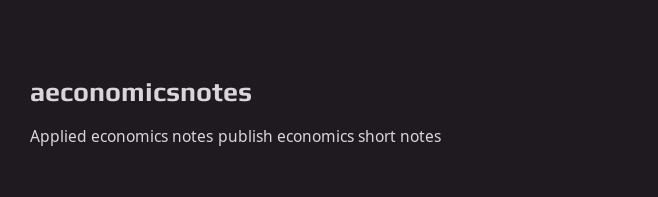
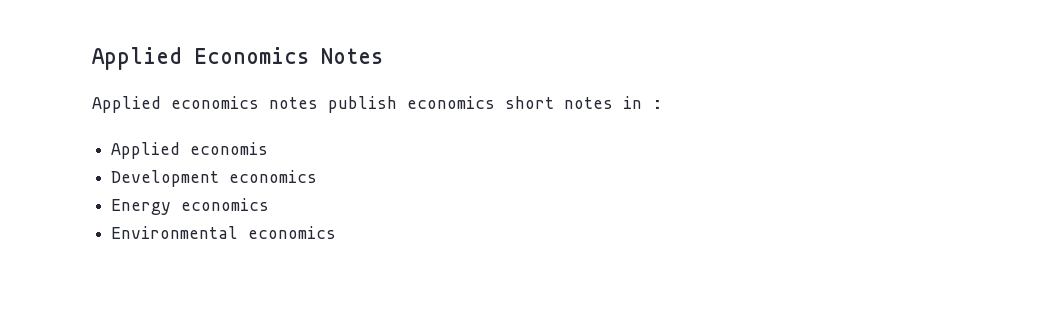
- aeconomicsnotes
+ Applied Economics Notes
- Applied economics notes publish economics short notes
+ Applied economics notes publish economics short notes in :
+ Applied economis
+ Development economics
+ Energy economics
+ Environmental economics

